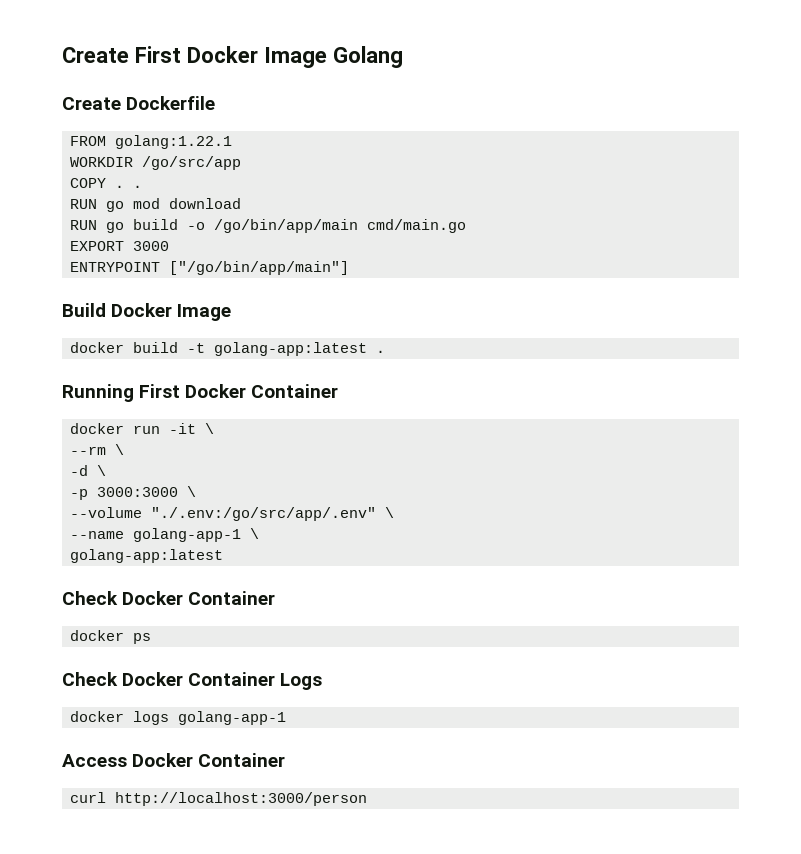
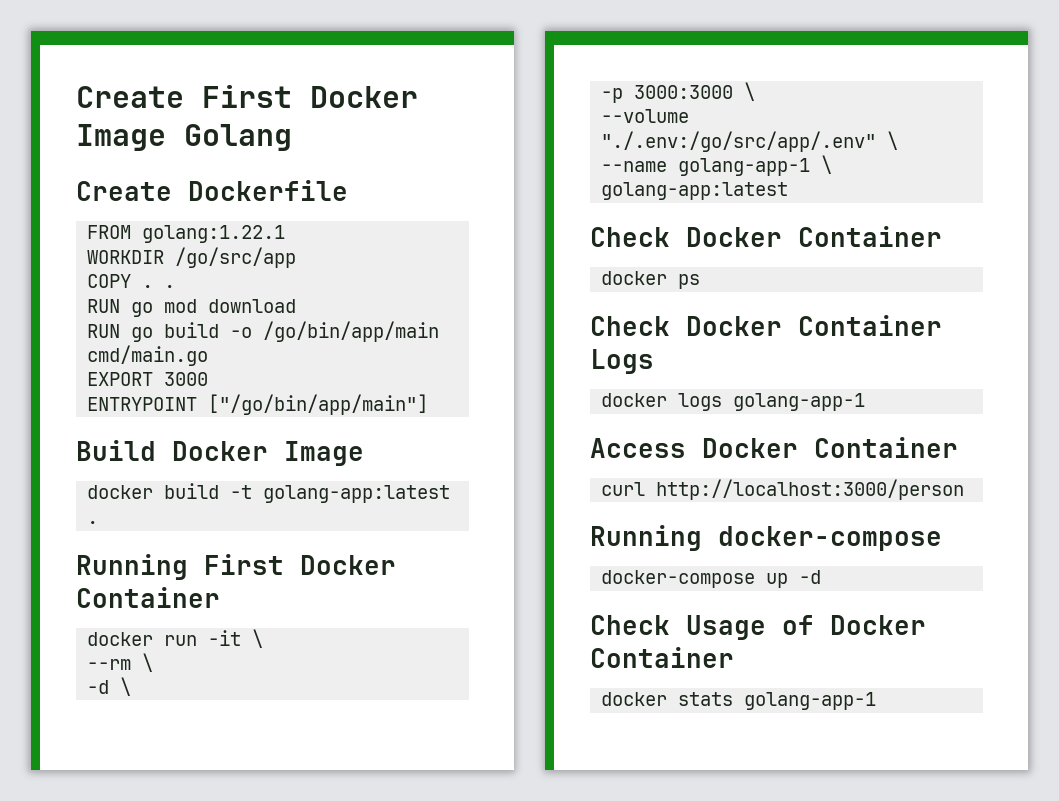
+ Running docker-compose
+ docker-compose up -d
+ Check Usage of Docker Container
+ docker stats golang-app-1

